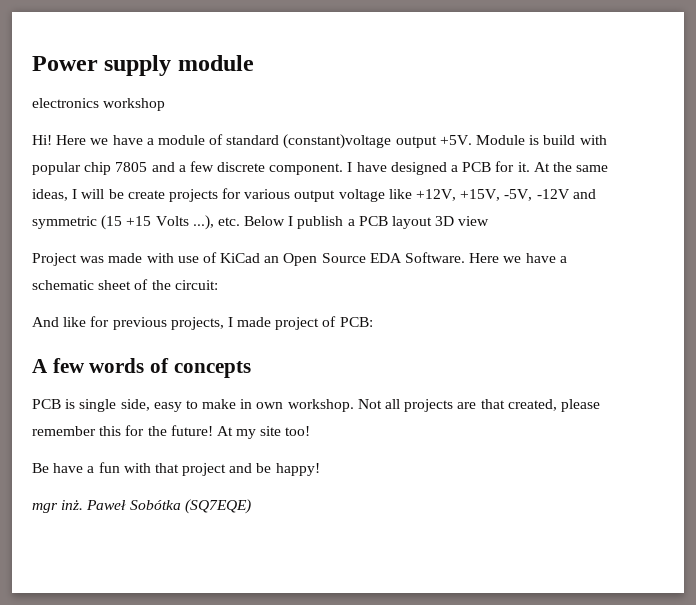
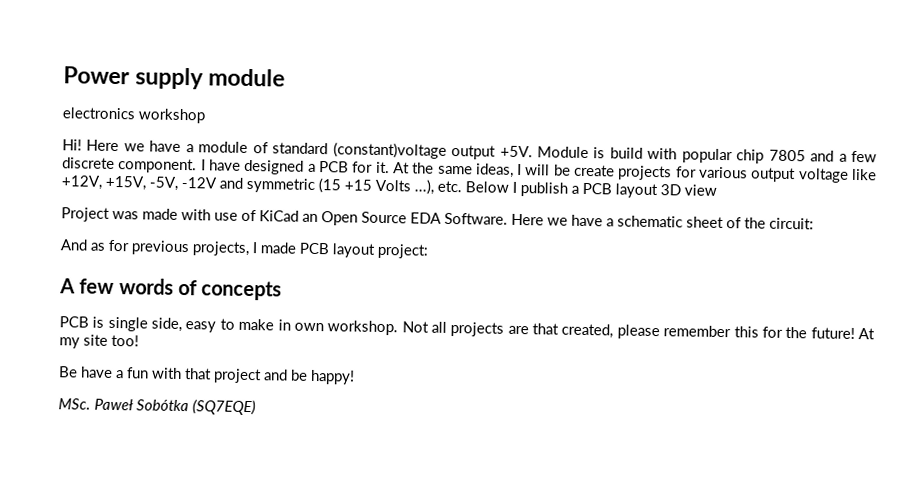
- And like for previous projects, I made project of PCB:
+ And as for previous projects, I made PCB layout project:
- mgr inż. Paweł Sobótka (SQ7EQE)
+ MSc. Paweł Sobótka (SQ7EQE)

